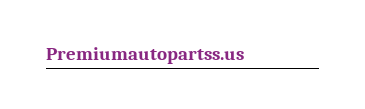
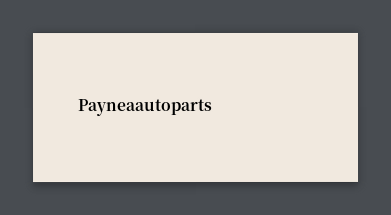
- Premiumautopartss.us
+ Payneaautoparts

